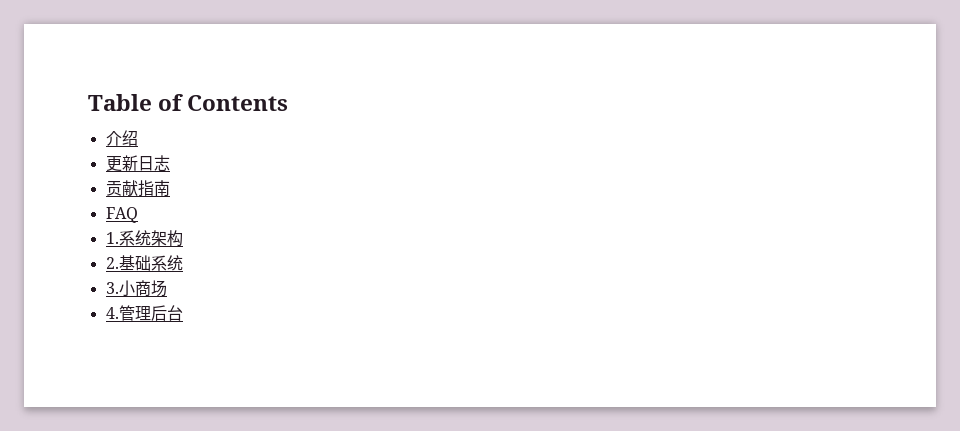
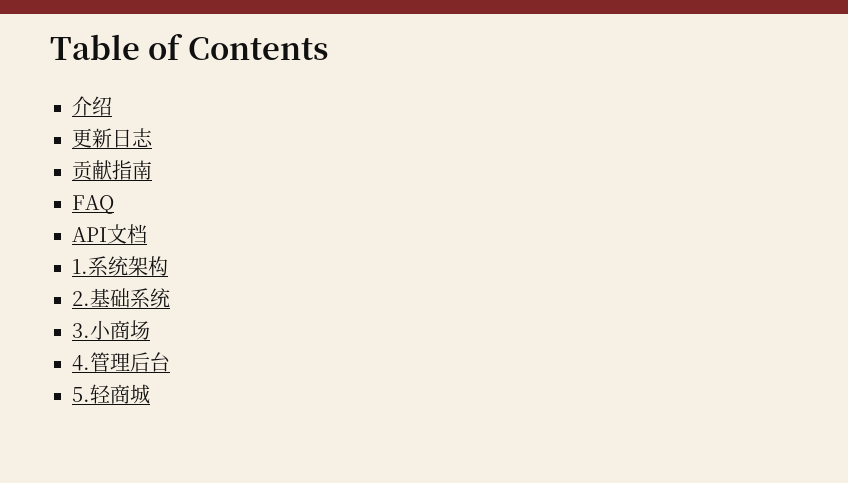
+ API文档
+ 5.轻商城

